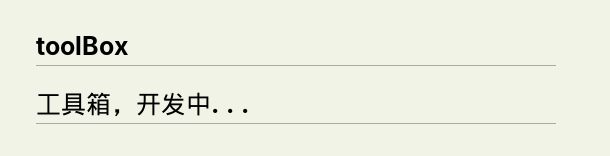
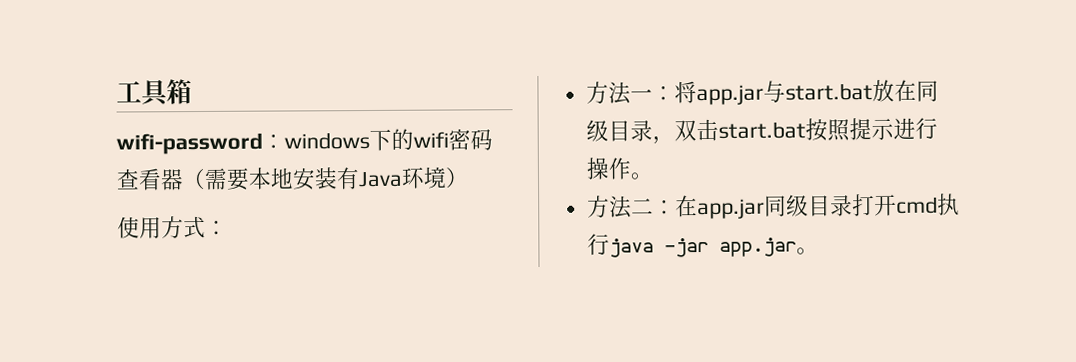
- toolBox
- 工具箱，开发中. . .
+ 工具箱
+ wifi-password：windows下的wifi密码查看器（需要本地安装有Java环境）
+ 使用方式：
+ 方法一：将app.jar与start.bat放在同级目录，双击start.bat按照提示进行操作。
+ 方法二：在app.jar同级目录打开cmd执行java -jar app.jar。

